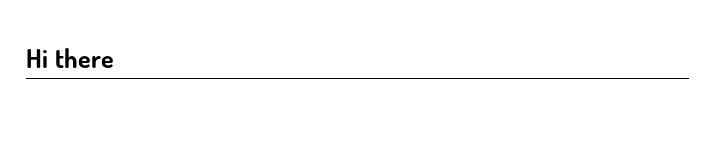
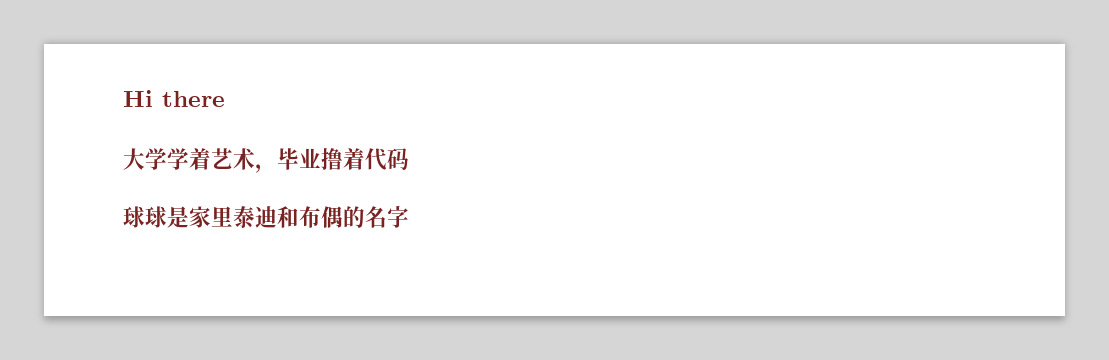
+ 大学学着艺术，毕业撸着代码
+ 球球是家里泰迪和布偶的名字

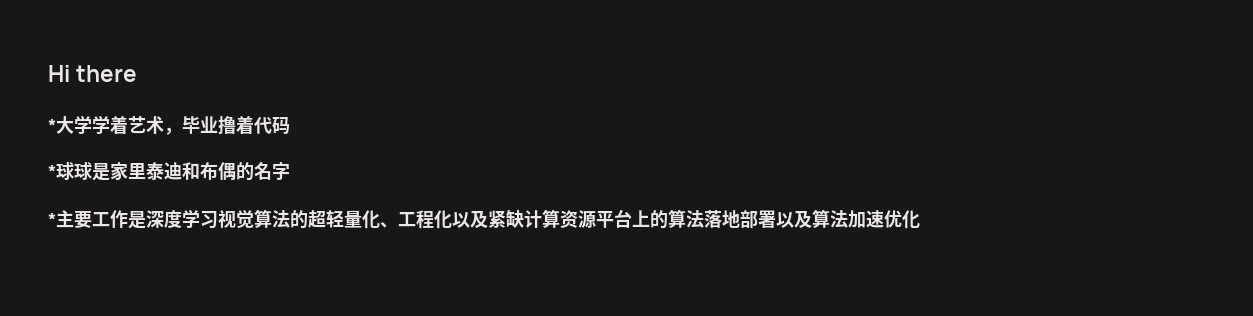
- 大学学着艺术，毕业撸着代码
+ *大学学着艺术，毕业撸着代码
- 球球是家里泰迪和布偶的名字
+ *球球是家里泰迪和布偶的名字
+ *主要工作是深度学习视觉算法的超轻量化、工程化以及紧缺计算资源平台上的算法落地部署以及算法加速优化

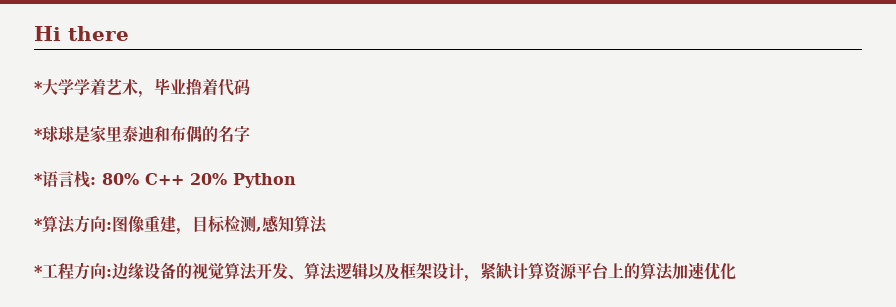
- *主要工作是深度学习视觉算法的超轻量化、工程化以及紧缺计算资源平台上的算法落地部署以及算法加速优化
+ *语言栈: 80% C++ 20% Python
+ *算法方向:图像重建，目标检测,感知算法
+ *工程方向:边缘设备的视觉算法开发、算法逻辑以及框架设计，紧缺计算资源平台上的算法加速优化

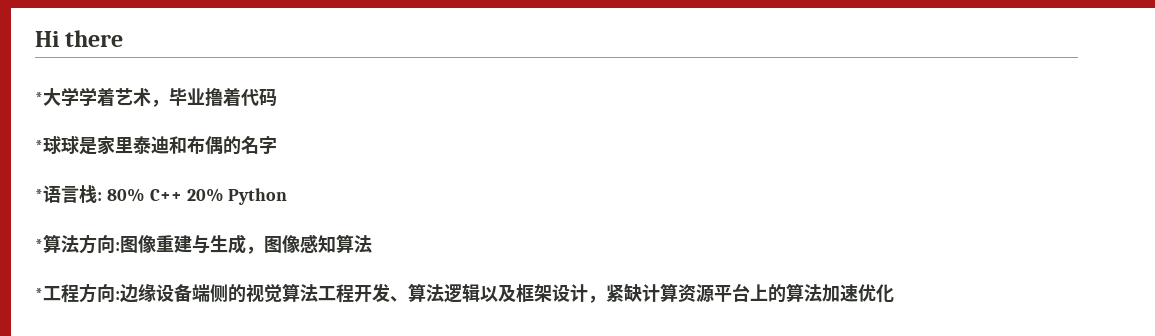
- *算法方向:图像重建，目标检测,感知算法
+ *算法方向:图像重建与生成，图像感知算法
- *工程方向:边缘设备的视觉算法开发、算法逻辑以及框架设计，紧缺计算资源平台上的算法加速优化
+ *工程方向:边缘设备端侧的视觉算法工程开发、算法逻辑以及框架设计，紧缺计算资源平台上的算法加速优化

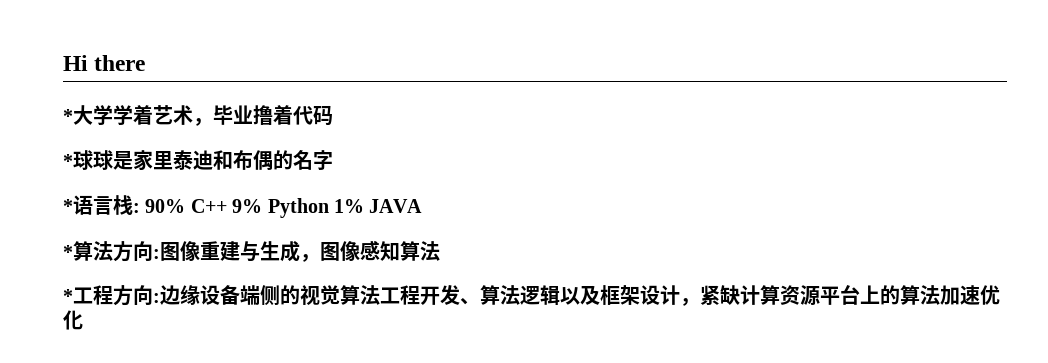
- *语言栈: 80% C++ 20% Python
+ *语言栈: 90% C++ 9% Python 1% JAVA

